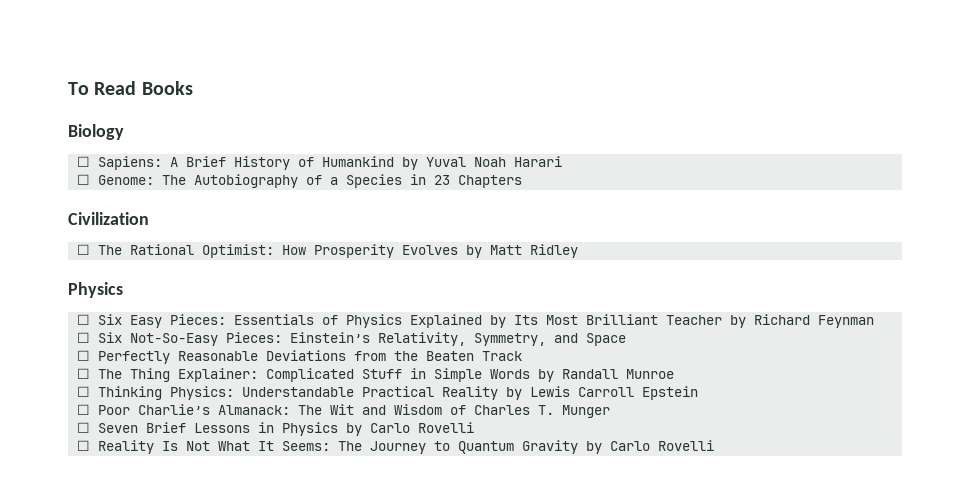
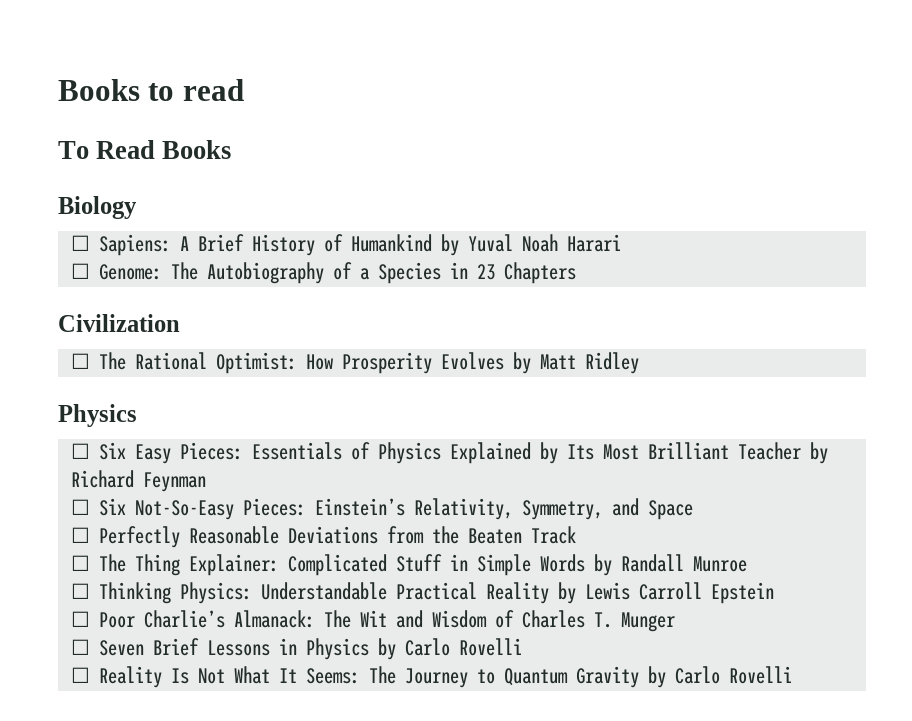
+ Books to read

